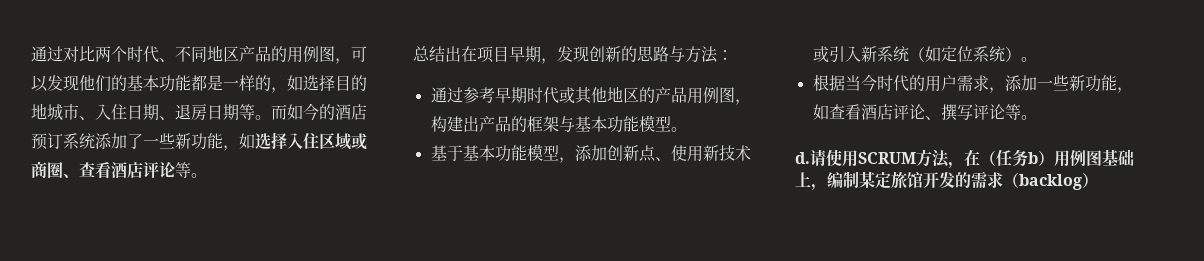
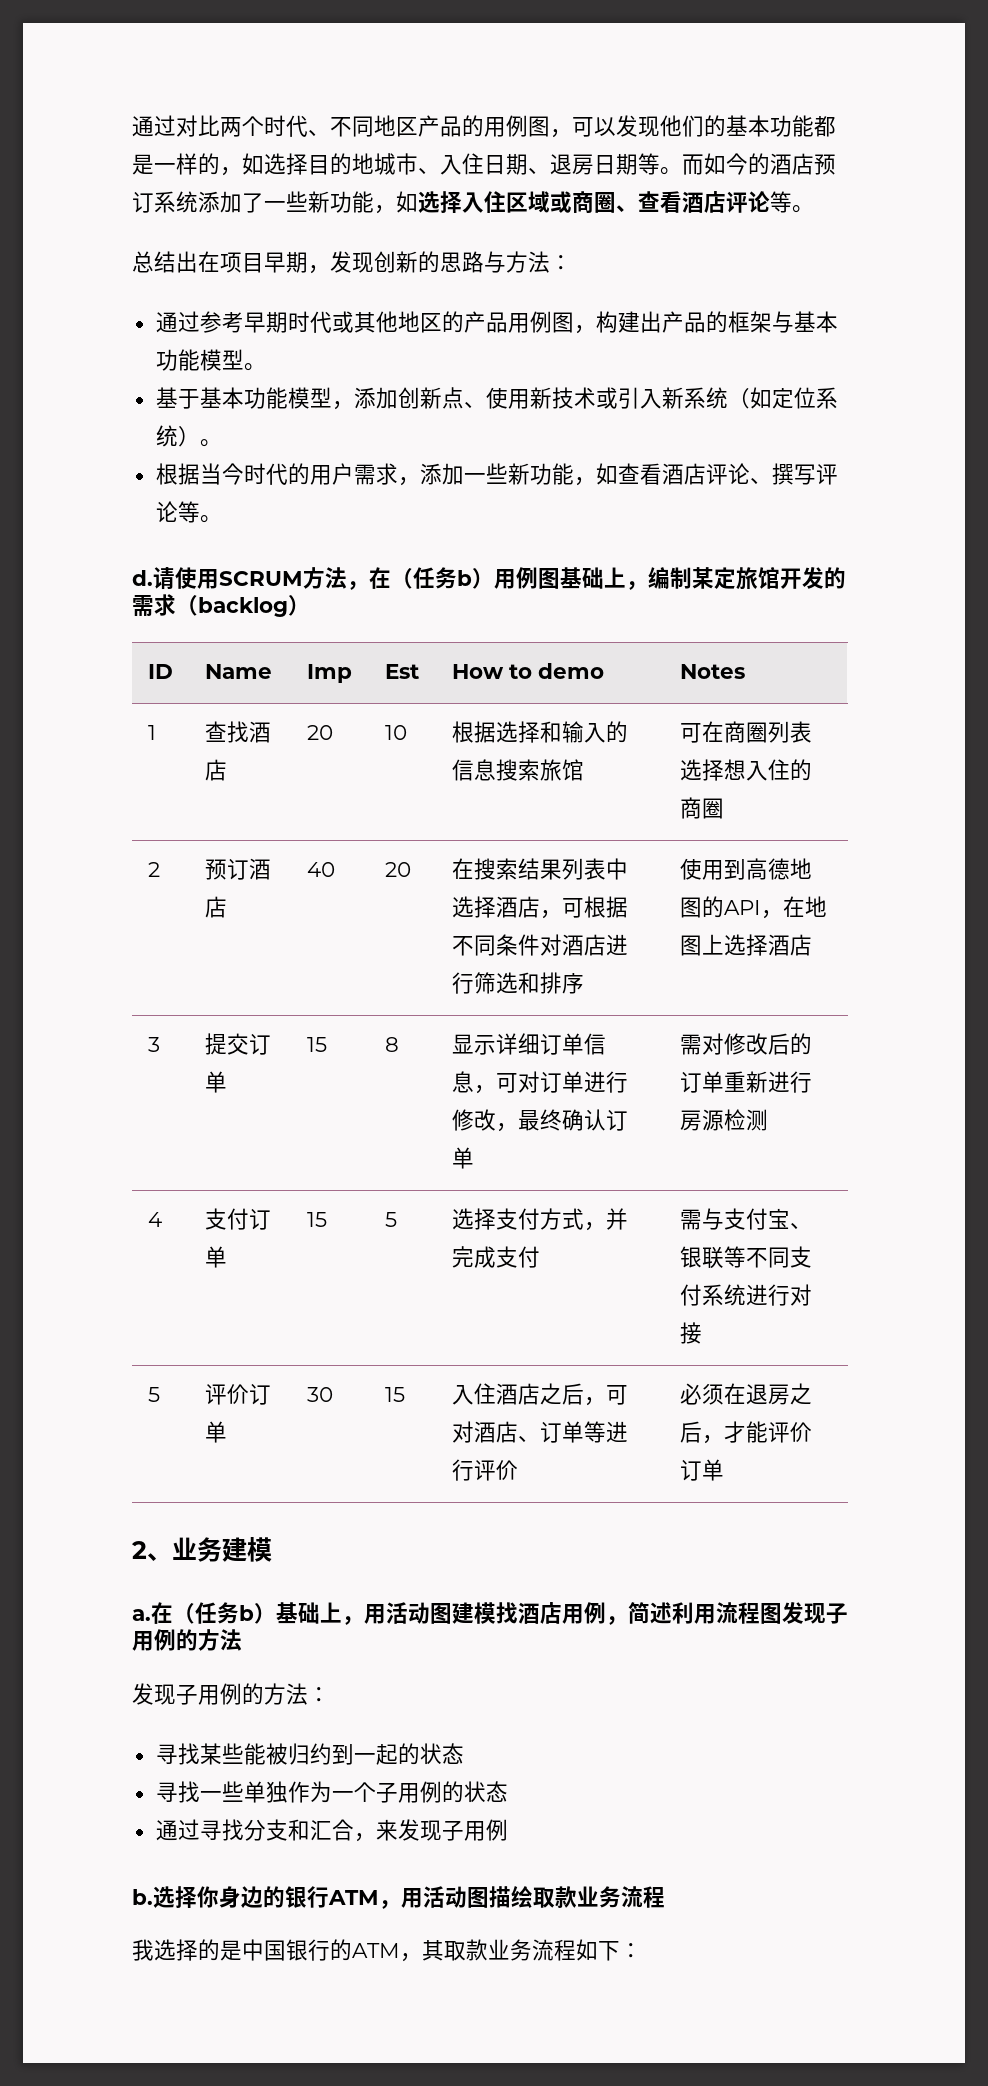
+ ID | Name | Imp | Est | How to demo | Notes
+ 1 | 查找酒店 | 20 | 10 | 根据选择和输入的信息搜索旅馆 | 可在商圈列表选择想入住的商圈
+ 2 | 预订酒店 | 40 | 20 | 在搜索结果列表中选择酒店，可根据不同条件对酒店进行筛选和排序 | 使用到高德地图的API，在地图上选择酒店
+ 3 | 提交订单 | 15 | 8 | 显示详细订单信息，可对订单进行修改，最终确认订单 | 需对修改后的订单重新进行房源检测
+ 4 | 支付订单 | 15 | 5 | 选择支付方式，并完成支付 | 需与支付宝、银联等不同支付系统进行对接
+ 5 | 评价订单 | 30 | 15 | 入住酒店之后，可对酒店、订单等进行评价 | 必须在退房之后，才能评价订单
+ 2、业务建模
+ a.在（任务b）基础上，用活动图建模找酒店用例，简述利用流程图发现子用例的方法
+ 发现子用例的方法：
+ 寻找某些能被归约到一起的状态
+ 寻找一些单独作为一个子用例的状态
+ 通过寻找分支和汇合，来发现子用例
+ b.选择你身边的银行ATM，用活动图描绘取款业务流程
+ 我选择的是中国银行的ATM，其取款业务流程如下：

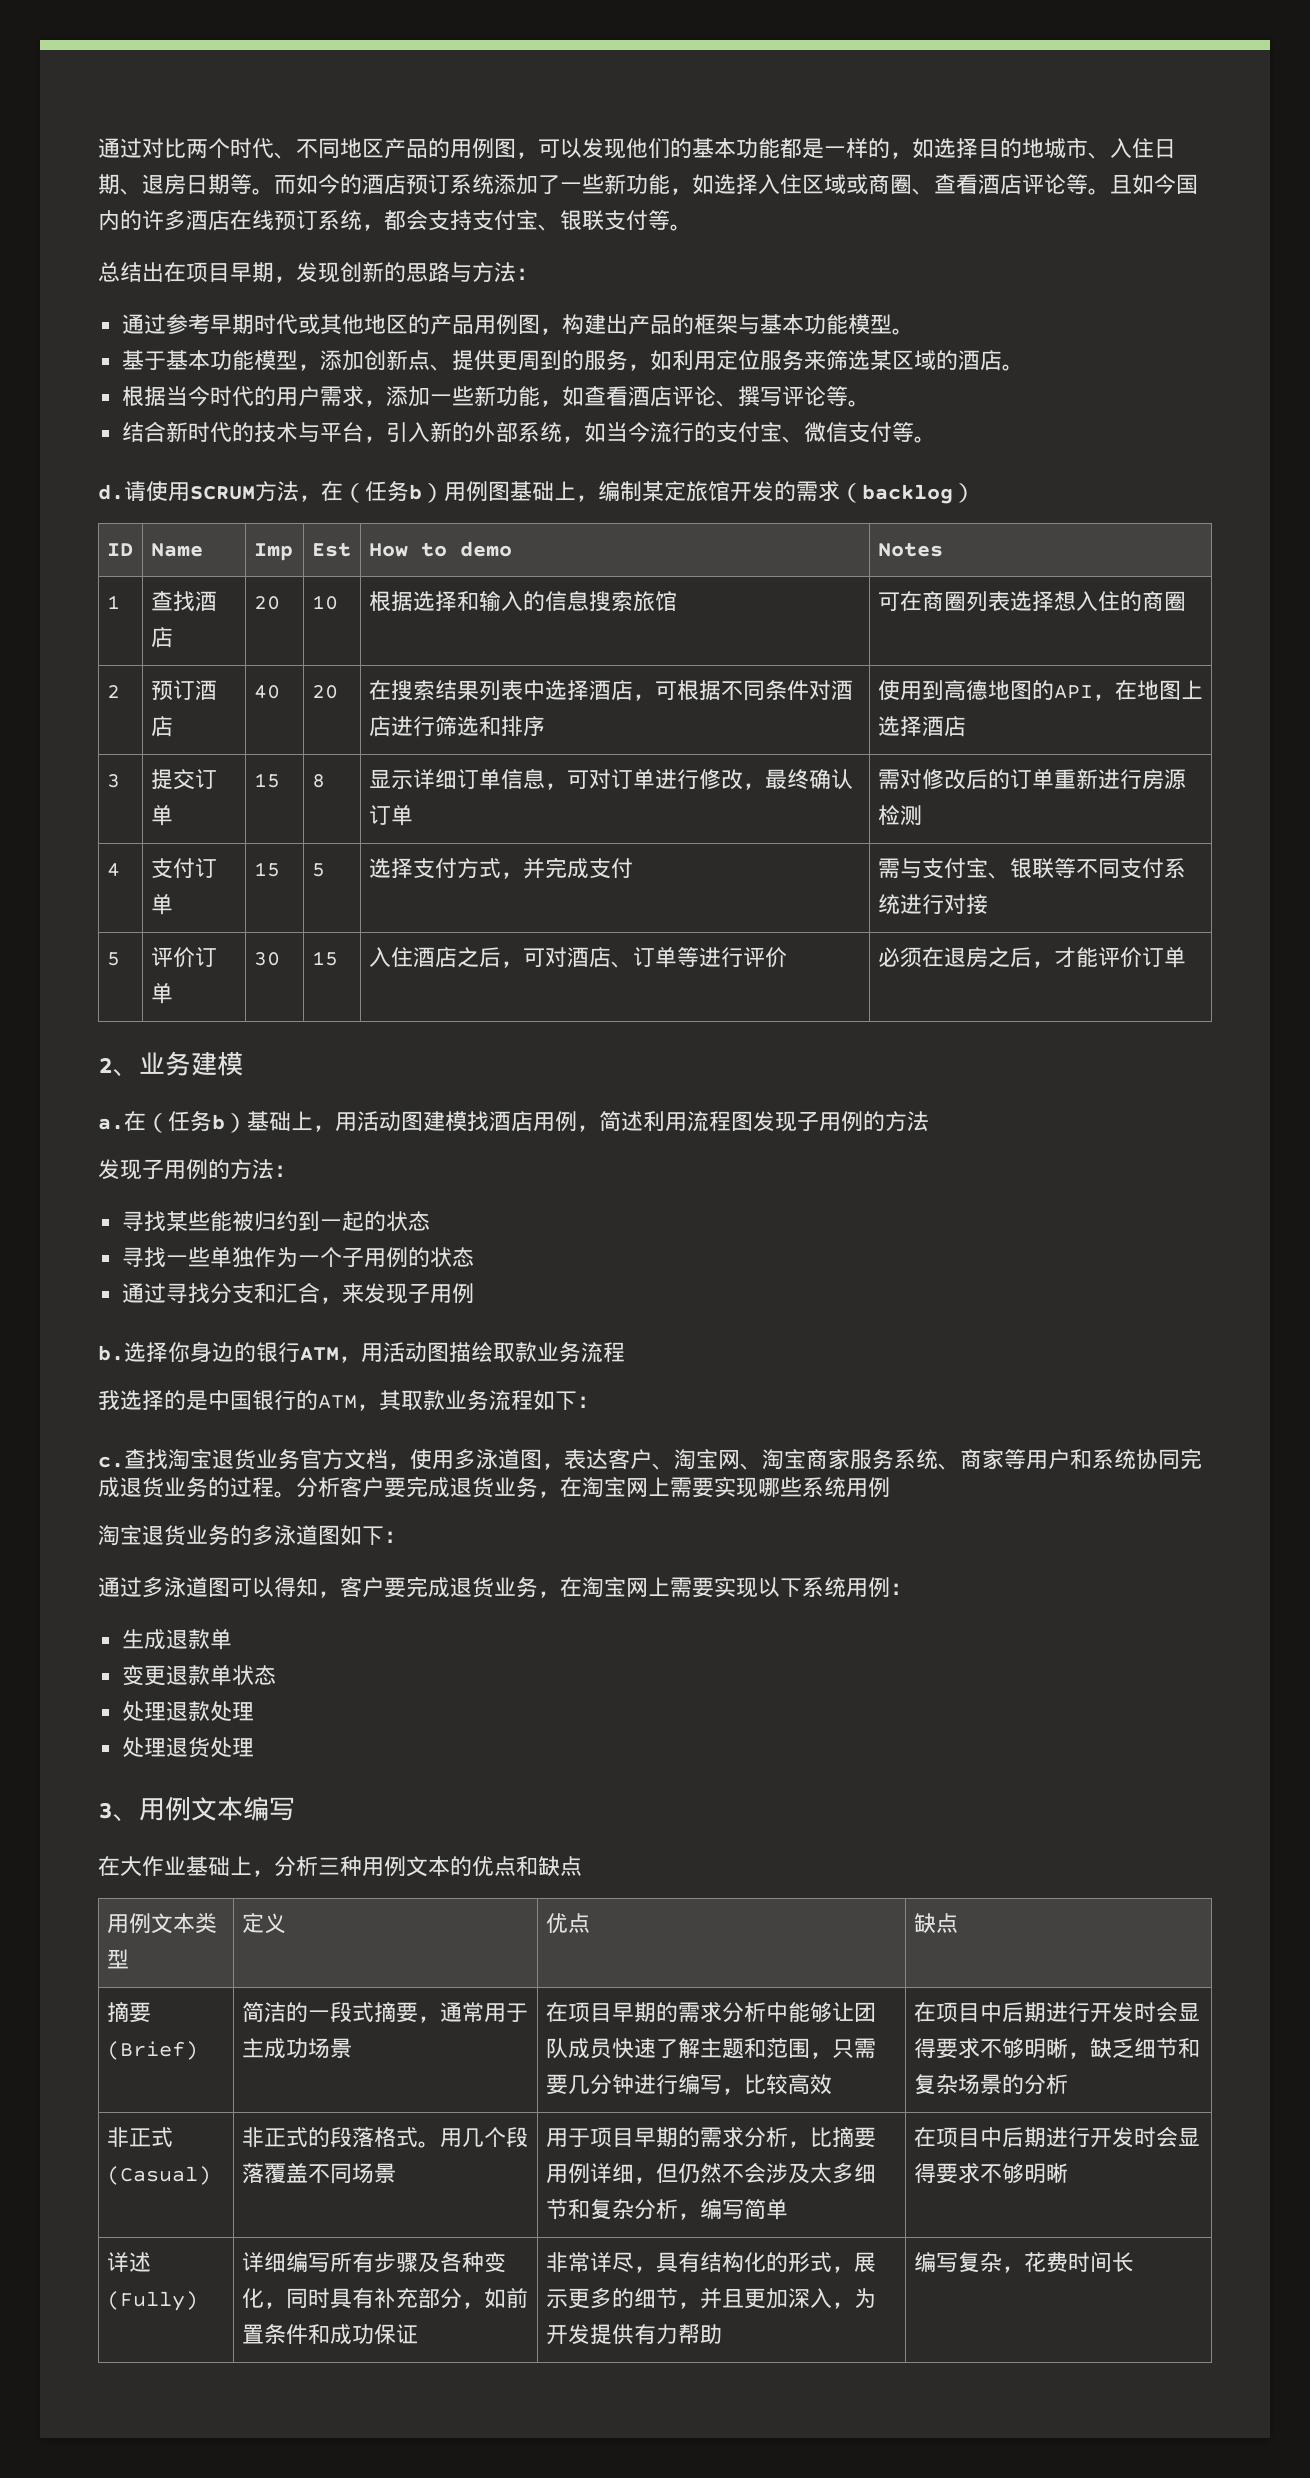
+ 且如今国内的许多酒店在线预订系统，都会支持支付宝、银联支付等。
- 基于基本功能模型，添加创新点、使用新技术或引入新系统（如定位系统）。
+ 基于基本功能模型，添加创新点、提供更周到的服务，如利用定位服务来筛选某区域的酒店。
+ 结合新时代的技术与平台，引入新的外部系统，如当今流行的支付宝、微信支付等。
+ c.查找淘宝退货业务官方文档，使用多泳道图，表达客户、淘宝网、淘宝商家服务系统、商家等用户和系统协同完成退货业务的过程。分析客户要完成退货业务，在淘宝网上需要实现哪些系统用例
+ 淘宝退货业务的多泳道图如下：
+ 通过多泳道图可以得知，客户要完成退货业务，在淘宝网上需要实现以下系统用例：
+ 生成退款单
+ 变更退款单状态
+ 处理退款处理
+ 处理退货处理
+ 3、用例文本编写
+ 在大作业基础上，分析三种用例文本的优点和缺点
+ 用例文本类型 | 定义 | 优点 | 缺点
+ 摘要(Brief) | 简洁的一段式摘要，通常用于主成功场景 | 在项目早期的需求分析中能够让团队成员快速了解主题和范围，只需要几分钟进行编写，比较高效 | 在项目中后期进行开发时会显得要求不够明晰，缺乏细节和复杂场景的分析
+ 非正式(Casual) | 非正式的段落格式。用几个段落覆盖不同场景 | 用于项目早期的需求分析，比摘要用例详细，但仍然不会涉及太多细节和复杂分析，编写简单 | 在项目中后期进行开发时会显得要求不够明晰
+ 详述(Fully) | 详细编写所有步骤及各种变化，同时具有补充部分，如前置条件和成功保证 | 非常详尽，具有结构化的形式，展示更多的细节，并且更加深入，为开发提供有力帮助 | 编写复杂，花费时间长

